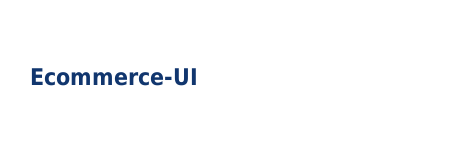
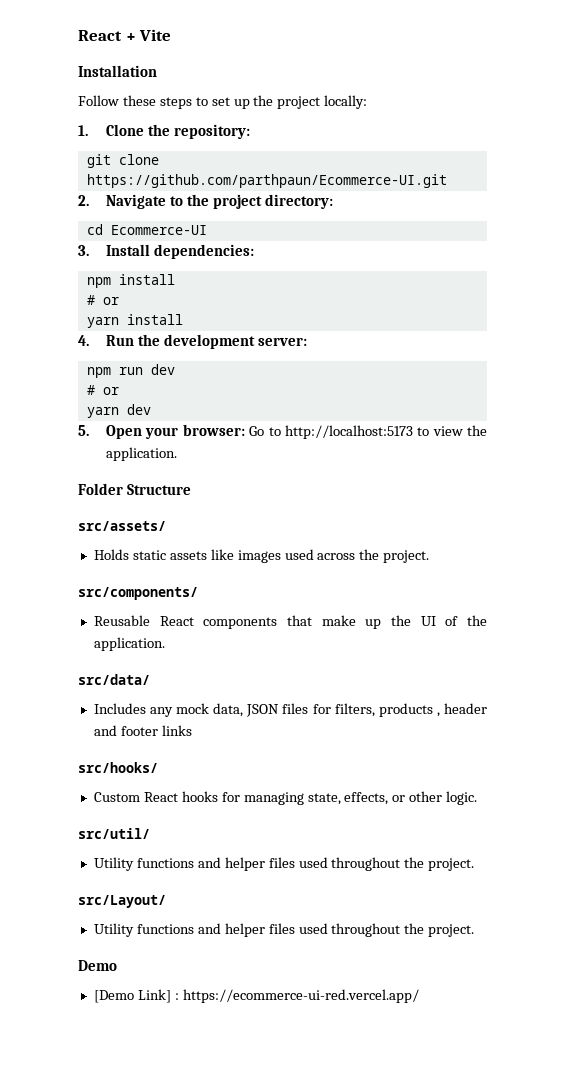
- Ecommerce-UI
+ React + Vite
+ Installation
+ Follow these steps to set up the project locally:
+ 1. Clone the repository:
+ git clone https://github.com/parthpaun/Ecommerce-UI.git
+ 2. Navigate to the project directory:
+ cd Ecommerce-UI
+ 3. Install dependencies:
+ npm install
+ # or
+ yarn install
+ 4. Run the development server:
+ npm run dev
+ # or
+ yarn dev
+ 5. Open your browser: Go to http://localhost:5173 to view the application.
+ Folder Structure
+ src/assets/
+ Holds static assets like images used across the project.
+ src/components/
+ Reusable React components that make up the UI of the application.
+ src/data/
+ Includes any mock data, JSON files for filters, products , header and footer links
+ src/hooks/
+ Custom React hooks for managing state, effects, or other logic.
+ src/util/
+ Utility functions and helper files used throughout the project.
+ src/Layout/
+ Utility functions and helper files used throughout the project.
+ Demo
+ [Demo Link] : https://ecommerce-ui-red.vercel.app/

